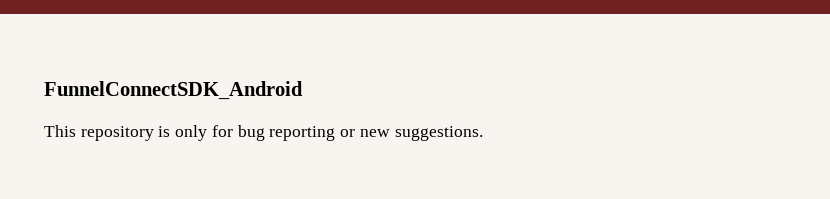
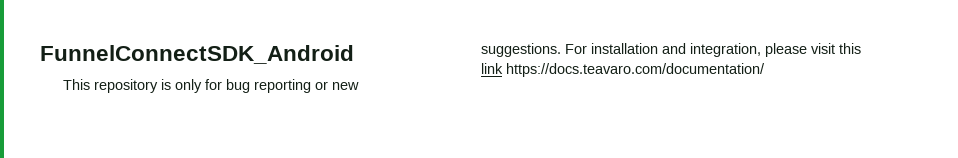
+ For installation and integration, please visit this link https://docs.teavaro.com/documentation/

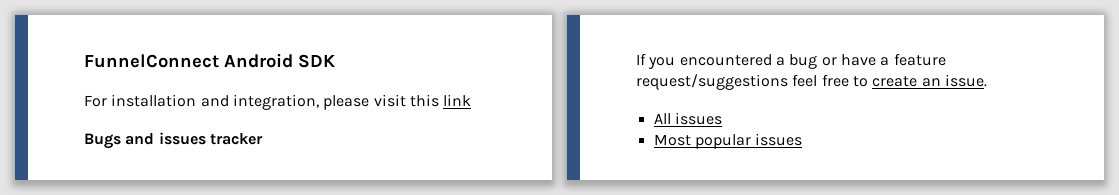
- FunnelConnectSDK_Android
- This repository is only for bug reporting or new suggestions. For installation and integration, please visit this link https://docs.teavaro.com/documentation/
+ FunnelConnect Android SDK
+ For installation and integration, please visit this link
+ Bugs and issues tracker
+ If you encountered a bug or have a feature request/suggestions feel free to create an issue.
+ All issues
+ Most popular issues

